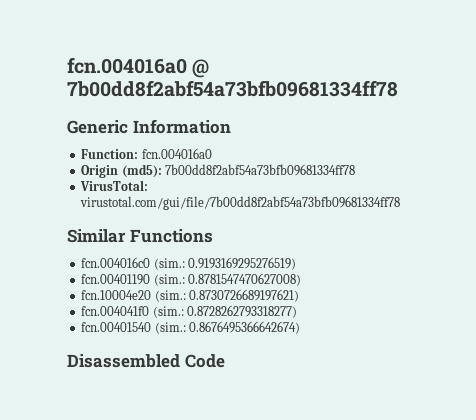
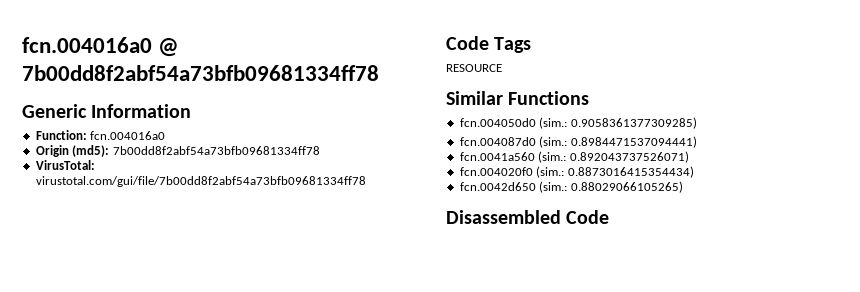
+ Code Tags
+ RESOURCE
- fcn.004016c0 (sim.: 0.9193169295276519)
- fcn.00401190 (sim.: 0.8781547470627008)
- fcn.10004e20 (sim.: 0.8730726689197621)
- fcn.004041f0 (sim.: 0.8728262793318277)
- fcn.00401540 (sim.: 0.8676495366642674)
+ fcn.004050d0 (sim.: 0.9058361377309285)
+ fcn.004087d0 (sim.: 0.8984471537094441)
+ fcn.0041a560 (sim.: 0.892043737526071)
+ fcn.004020f0 (sim.: 0.8873016415354434)
+ fcn.0042d650 (sim.: 0.88029066105265)

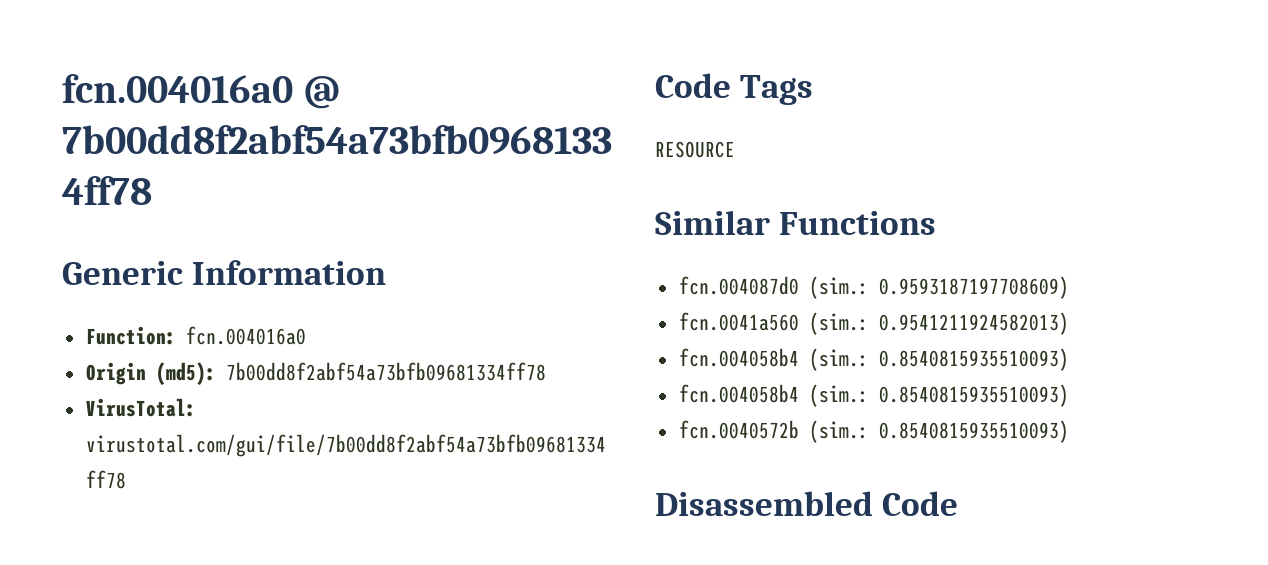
- fcn.004050d0 (sim.: 0.9058361377309285)
- fcn.004087d0 (sim.: 0.8984471537094441)
+ fcn.004087d0 (sim.: 0.9593187197708609)
- fcn.0041a560 (sim.: 0.892043737526071)
- fcn.004020f0 (sim.: 0.8873016415354434)
- fcn.0042d650 (sim.: 0.88029066105265)
+ fcn.0041a560 (sim.: 0.9541211924582013)
+ fcn.004058b4 (sim.: 0.8540815935510093)
+ fcn.004058b4 (sim.: 0.8540815935510093)
+ fcn.0040572b (sim.: 0.8540815935510093)

